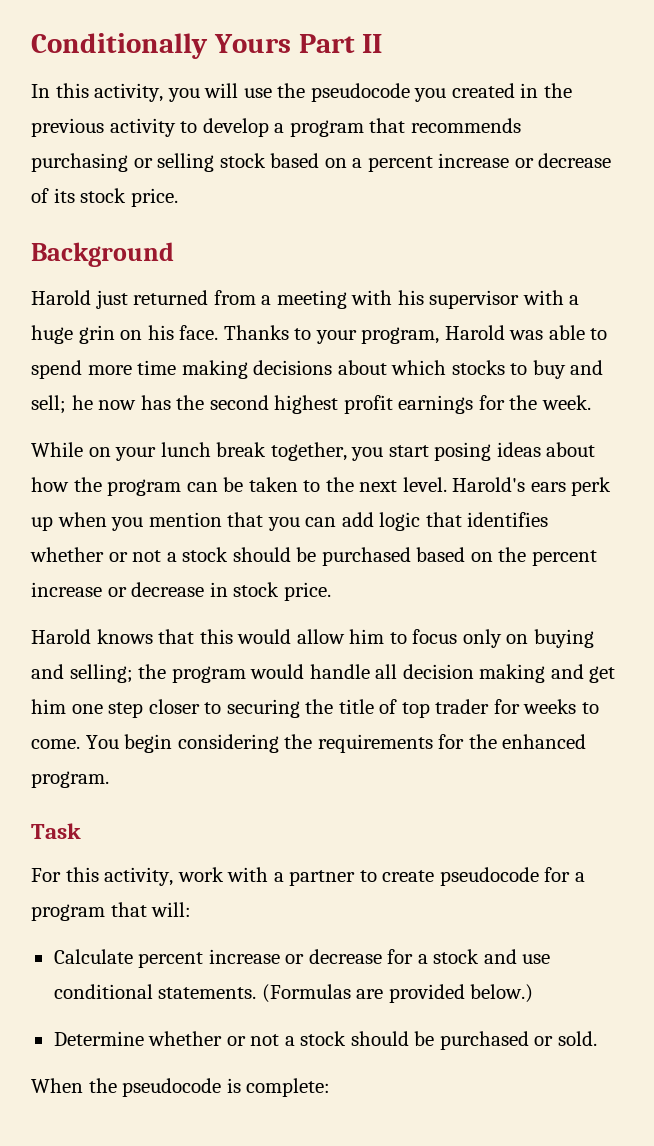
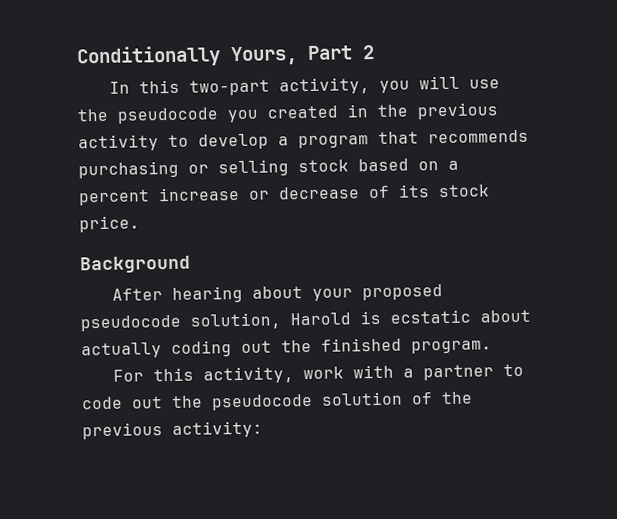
- Conditionally Yours Part II
+ Conditionally Yours, Part 2
- In this activity, you will use the pseudocode you created in the previous activity to develop a program that recommends purchasing or selling stock based on a percent increase or decrease of its stock price.
+ In this two-part activity, you will use the pseudocode you created in the previous activity to develop a program that recommends purchasing or selling stock based on a percent increase or decrease of its stock price.
- Harold just returned from a meeting with his supervisor with a huge grin on his face. Thanks to your program, Harold was able to spend more time making decisions about which stocks to buy and sell; he now has the second highest profit earnings for the week.
- While on your lunch break together, you start posing ideas about how the program can be taken to the next level. Harold's ears perk up when you mention that you can add logic that identifies whether or not a stock should be purchased based on the percent increase or decrease in stock price.
- Harold knows that this would allow him to focus only on buying and selling; the program would handle all decision making and get him one step closer to securing the title of top trader for weeks to come. You begin considering the requirements for the enhanced program.
+ After hearing about your proposed pseudocode solution, Harold is ecstatic about actually coding out the finished program.
- Task
- For this activity, work with a partner to create pseudocode for a program that will:
- Calculate percent increase or decrease for a stock and use conditional statements. (Formulas are provided below.)
- Determine whether or not a stock should be purchased or sold.
- When the pseudocode is complete:
+ For this activity, work with a partner to code out the pseudocode solution of the previous activity:

